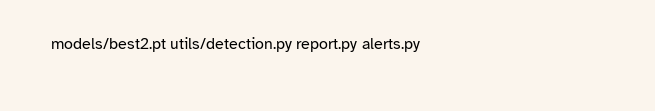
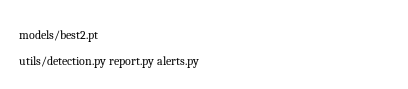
- models/best2.pt utils/detection.py report.py alerts.py
+ models/best2.pt
+ utils/detection.py report.py alerts.py

